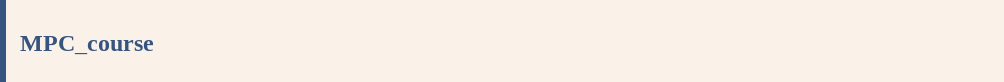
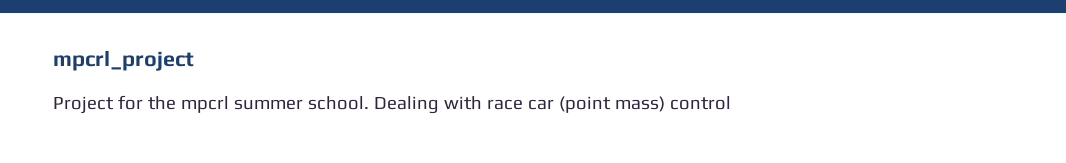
- MPC_course
+ mpcrl_project
+ Project for the mpcrl summer school. Dealing with race car (point mass) control

